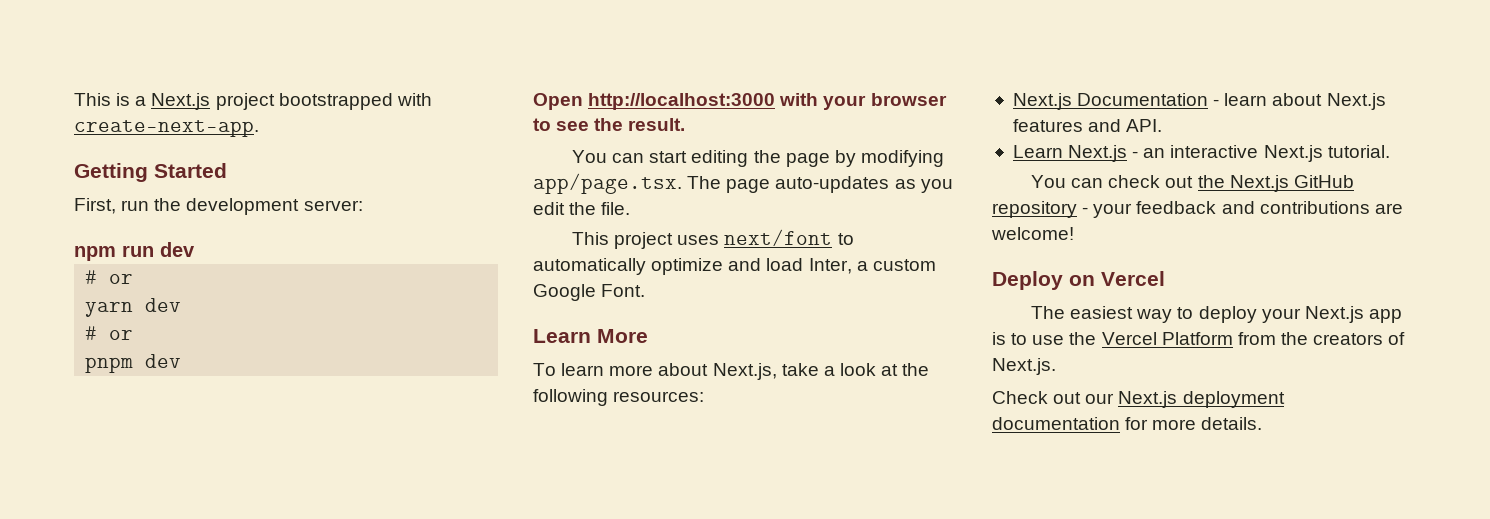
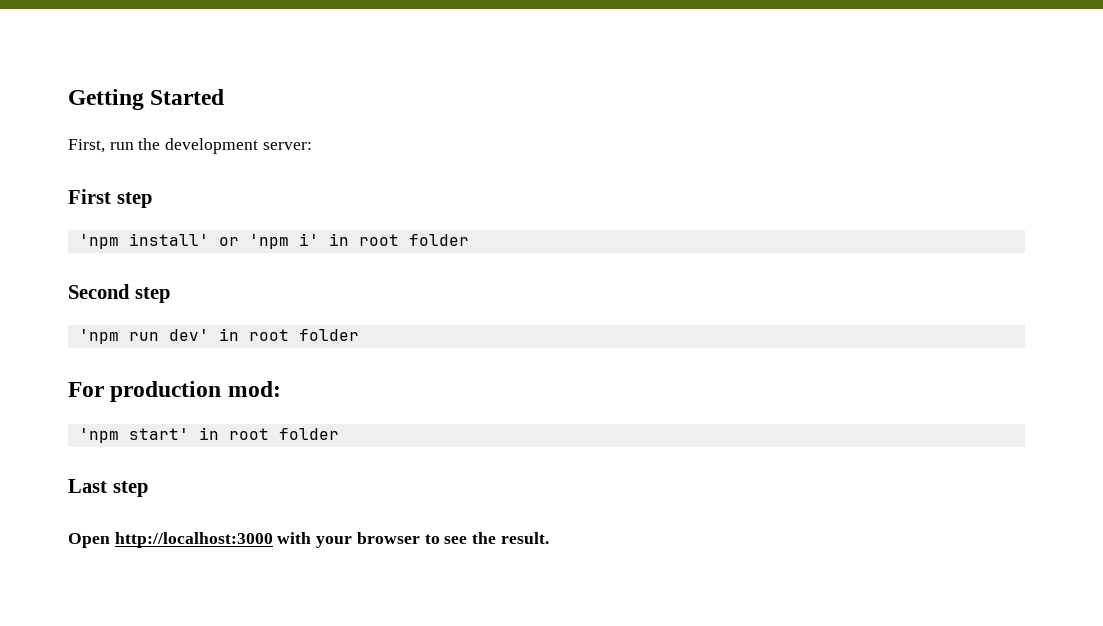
- This is a Next.js project bootstrapped with create-next-app.
- npm run dev
- # or
- yarn dev
- # or
- pnpm dev
+ First step
+ 'npm install' or 'npm i' in root folder
+ Second step
+ 'npm run dev' in root folder
+ For production mod:
+ 'npm start' in root folder
+ Last step
- You can start editing the page by modifying app/page.tsx. The page auto-updates as you edit the file.
- This project uses next/font to automatically optimize and load Inter, a custom Google Font.
- Learn More
- To learn more about Next.js, take a look at the following resources:
- Next.js Documentation - learn about Next.js features and API.
- Learn Next.js - an interactive Next.js tutorial.
- You can check out the Next.js GitHub repository - your feedback and contributions are welcome!
- Deploy on Vercel
- The easiest way to deploy your Next.js app is to use the Vercel Platform from the creators of Next.js.
- Check out our Next.js deployment documentation for more details.

